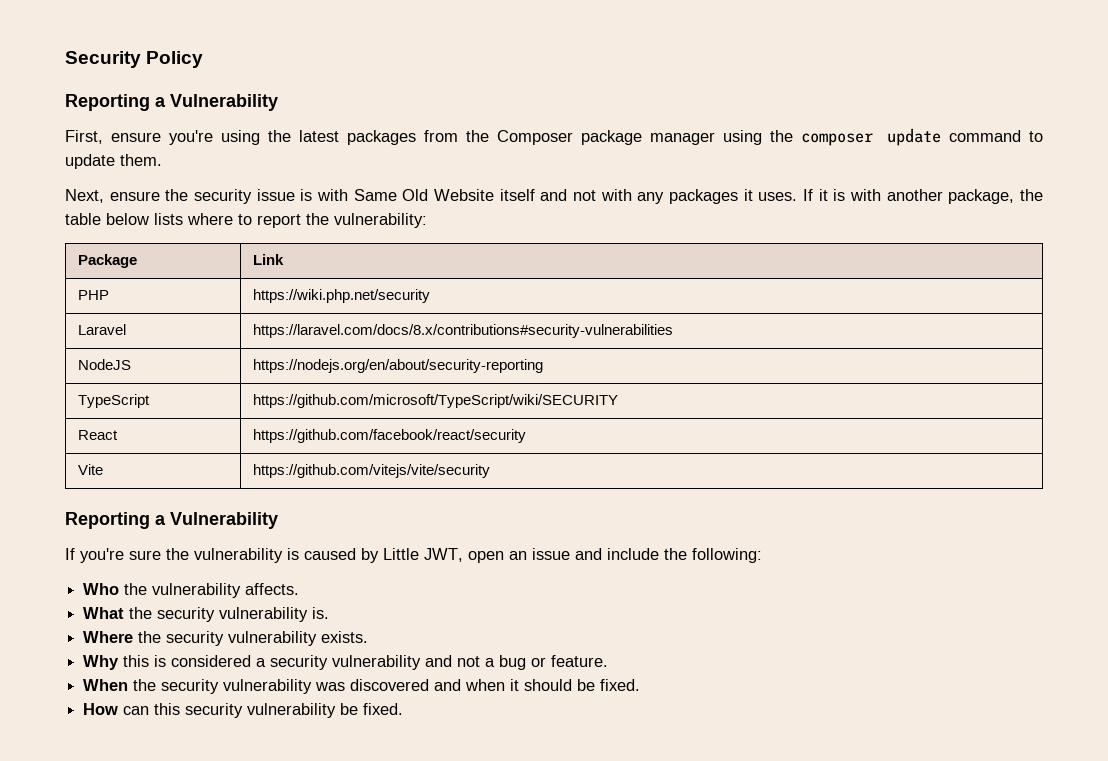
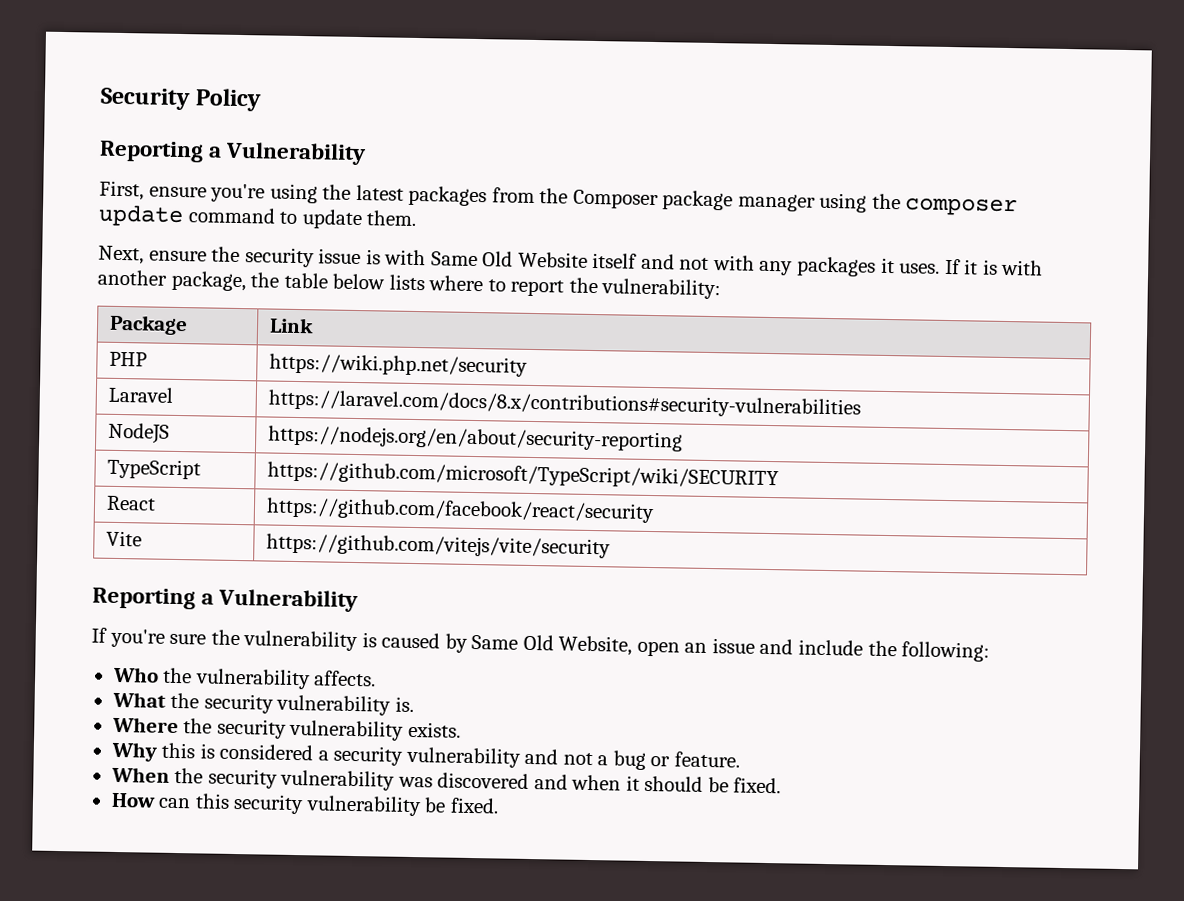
- If you're sure the vulnerability is caused by Little JWT, open an issue and include the following:
+ If you're sure the vulnerability is caused by Same Old Website, open an issue and include the following:

